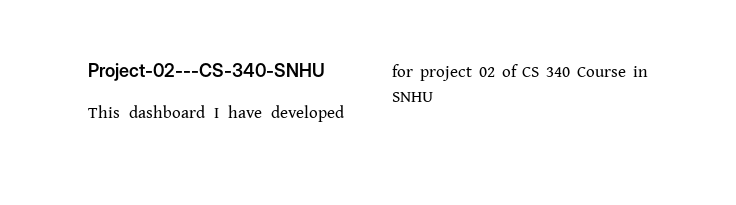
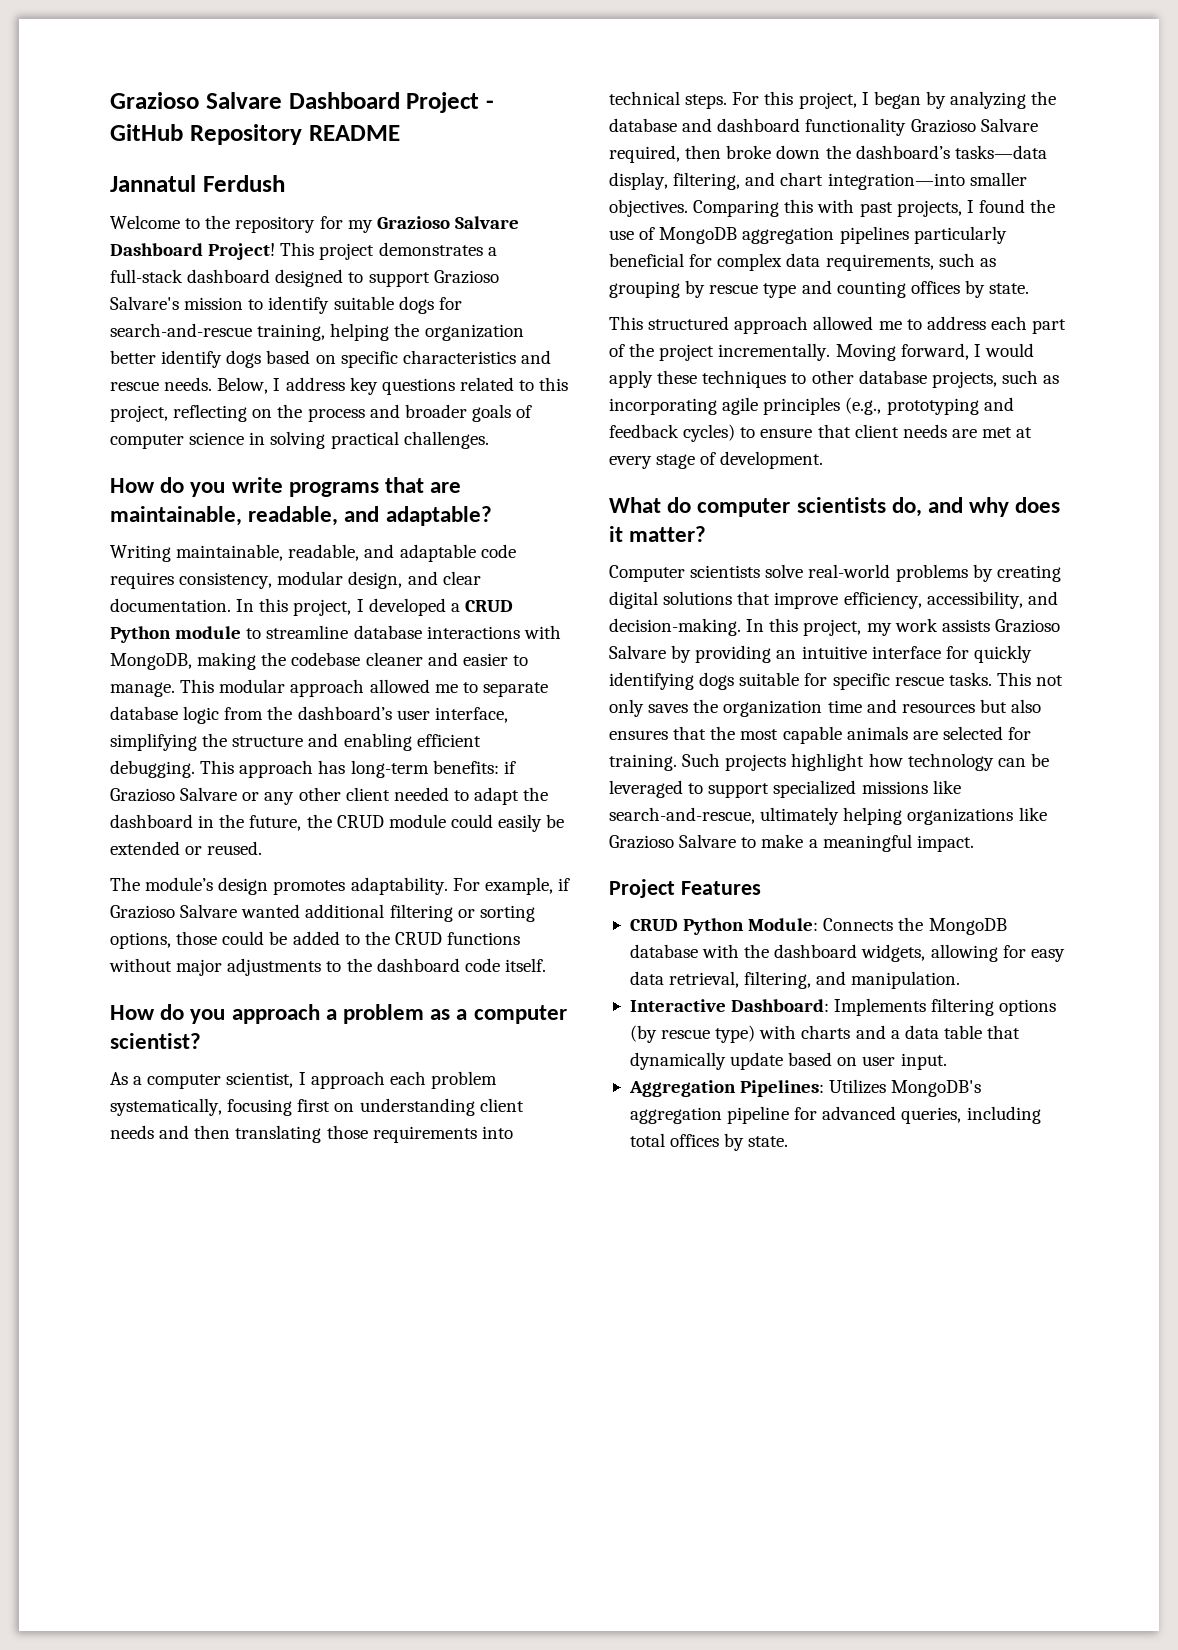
- Project-02---CS-340-SNHU
- This dashboard I have developed for project 02 of CS 340 Course in SNHU
+ Grazioso Salvare Dashboard Project - GitHub Repository README
+ Jannatul Ferdush
+ Welcome to the repository for my Grazioso Salvare Dashboard Project! This project demonstrates a full-stack dashboard designed to support Grazioso Salvare's mission to identify suitable dogs for search-and-rescue training, helping the organization better identify dogs based on specific characteristics and rescue needs. Below, I address key questions related to this project, reflecting on the process and broader goals of computer science in solving practical challenges.
+ How do you write programs that are maintainable, readable, and adaptable?
+ Writing maintainable, readable, and adaptable code requires consistency, modular design, and clear documentation. In this project, I developed a CRUD Python module to streamline database interactions with MongoDB, making the codebase cleaner and easier to manage. This modular approach allowed me to separate database logic from the dashboard’s user interface, simplifying the structure and enabling efficient debugging. This approach has long-term benefits: if Grazioso Salvare or any other client needed to adapt the dashboard in the future, the CRUD module could easily be extended or reused.
+ The module’s design promotes adaptability. For example, if Grazioso Salvare wanted additional filtering or sorting options, those could be added to the CRUD functions without major adjustments to the dashboard code itself.
+ How do you approach a problem as a computer scientist?
+ As a computer scientist, I approach each problem systematically, focusing first on understanding client needs and then translating those requirements into technical steps. For this project, I began by analyzing the database and dashboard functionality Grazioso Salvare required, then broke down the dashboard’s tasks—data display, filtering, and chart integration—into smaller objectives. Comparing this with past projects, I found the use of MongoDB aggregation pipelines particularly beneficial for complex data requirements, such as grouping by rescue type and counting offices by state.
+ This structured approach allowed me to address each part of the project incrementally. Moving forward, I would apply these techniques to other database projects, such as incorporating agile principles (e.g., prototyping and feedback cycles) to ensure that client needs are met at every stage of development.
+ What do computer scientists do, and why does it matter?
+ Computer scientists solve real-world problems by creating digital solutions that improve efficiency, accessibility, and decision-making. In this project, my work assists Grazioso Salvare by providing an intuitive interface for quickly identifying dogs suitable for specific rescue tasks. This not only saves the organization time and resources but also ensures that the most capable animals are selected for training. Such projects highlight how technology can be leveraged to support specialized missions like search-and-rescue, ultimately helping organizations like Grazioso Salvare to make a meaningful impact.
+ Project Features
+ CRUD Python Module: Connects the MongoDB database with the dashboard widgets, allowing for easy data retrieval, filtering, and manipulation.
+ Interactive Dashboard: Implements filtering options (by rescue type) with charts and a data table that dynamically update based on user input.
+ Aggregation Pipelines: Utilizes MongoDB's aggregation pipeline for advanced queries, including total offices by state.

